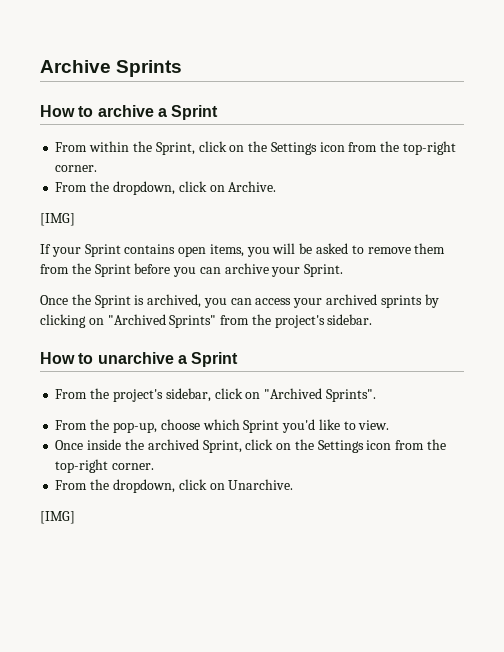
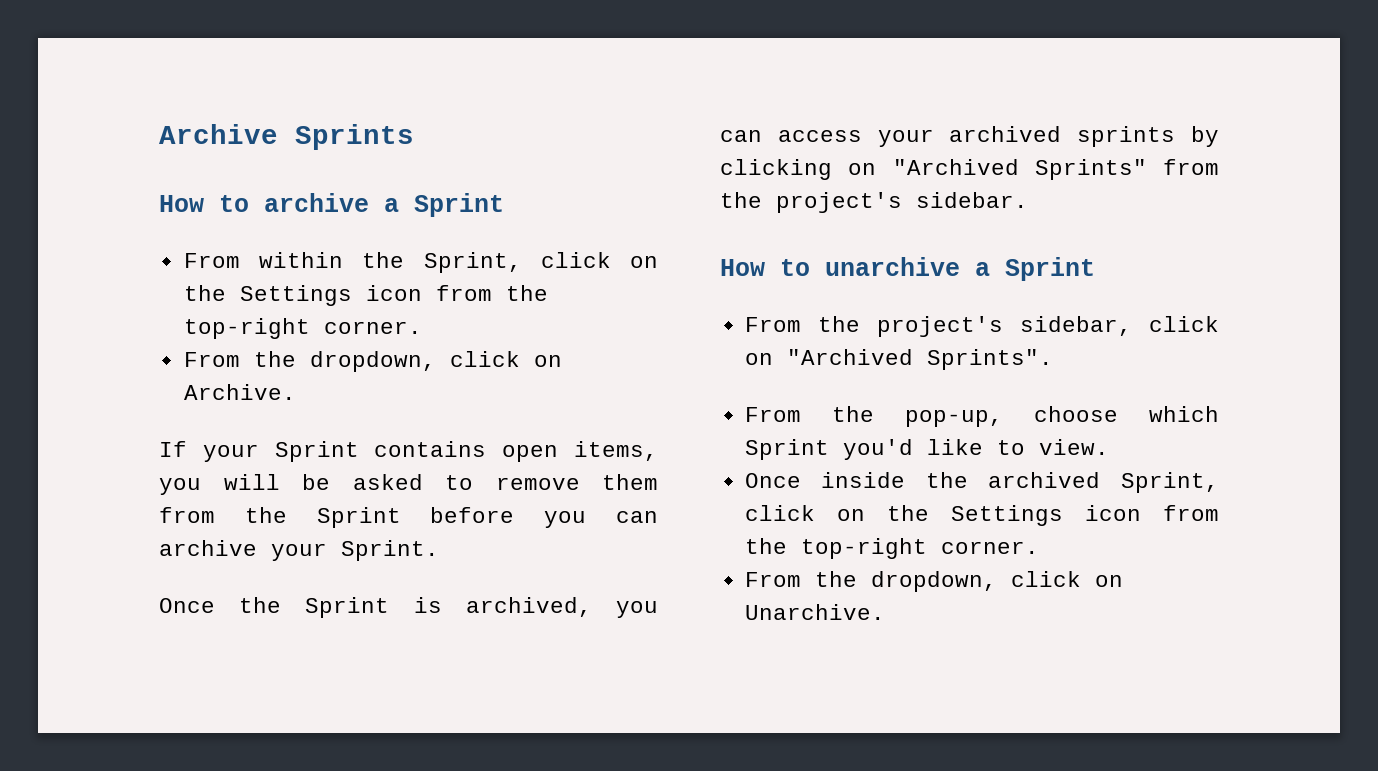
  From the dropdown, click on Archive.
- [IMG]
  From the dropdown, click on Unarchive.
- [IMG]

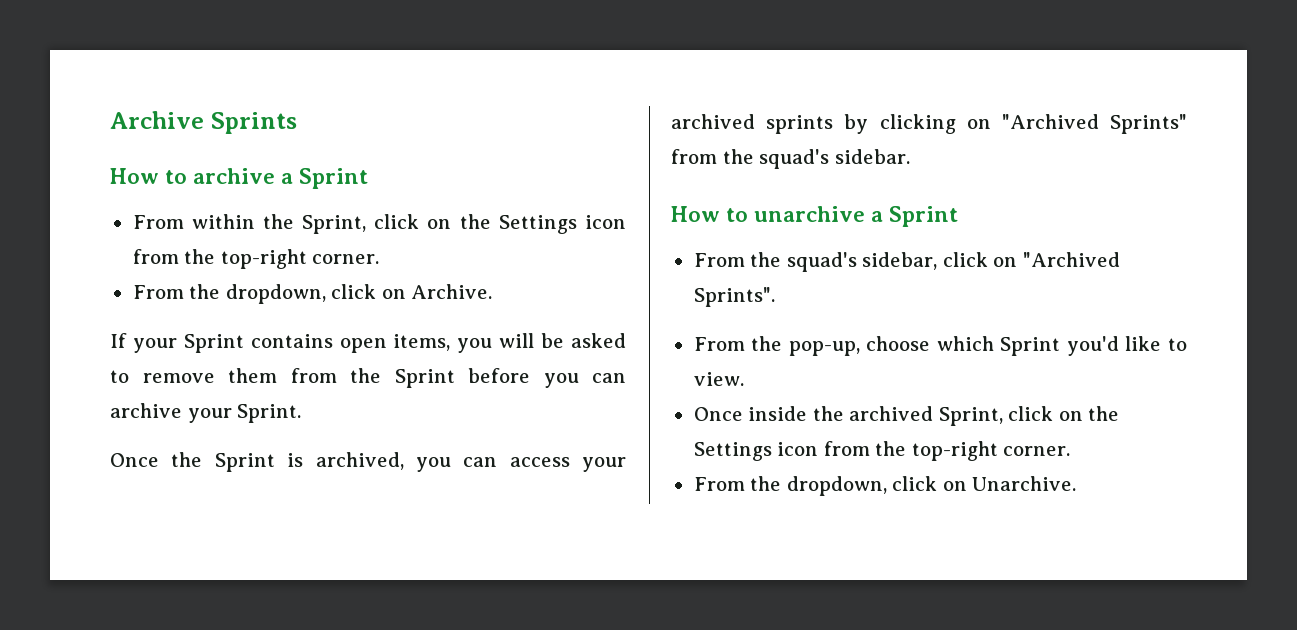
- Once the Sprint is archived, you can access your archived sprints by clicking on "Archived Sprints" from the project's sidebar.
+ Once the Sprint is archived, you can access your archived sprints by clicking on "Archived Sprints" from the squad's sidebar.
- From the project's sidebar, click on "Archived Sprints".
+ From the squad's sidebar, click on "Archived Sprints".

